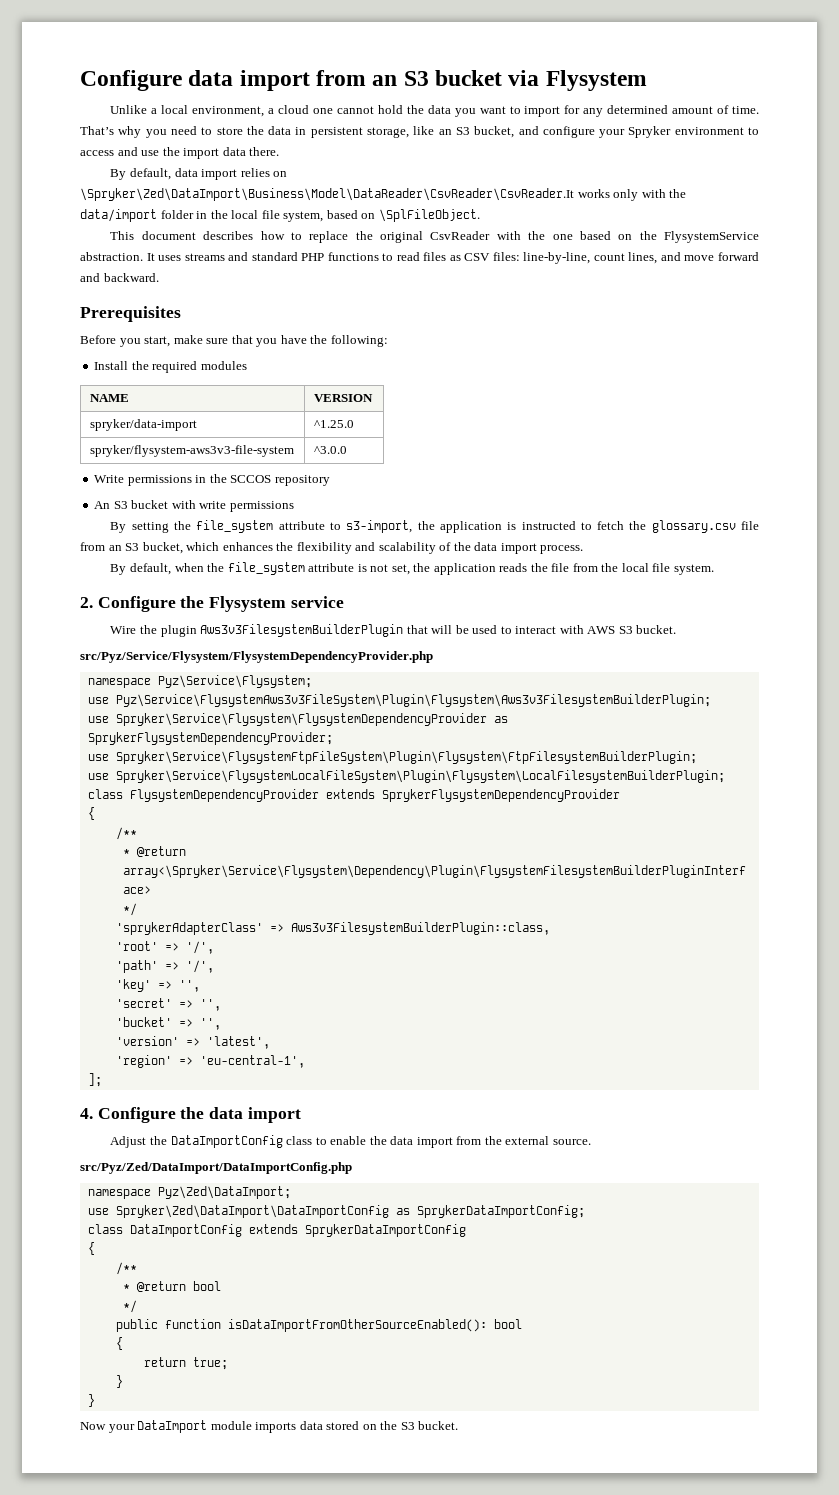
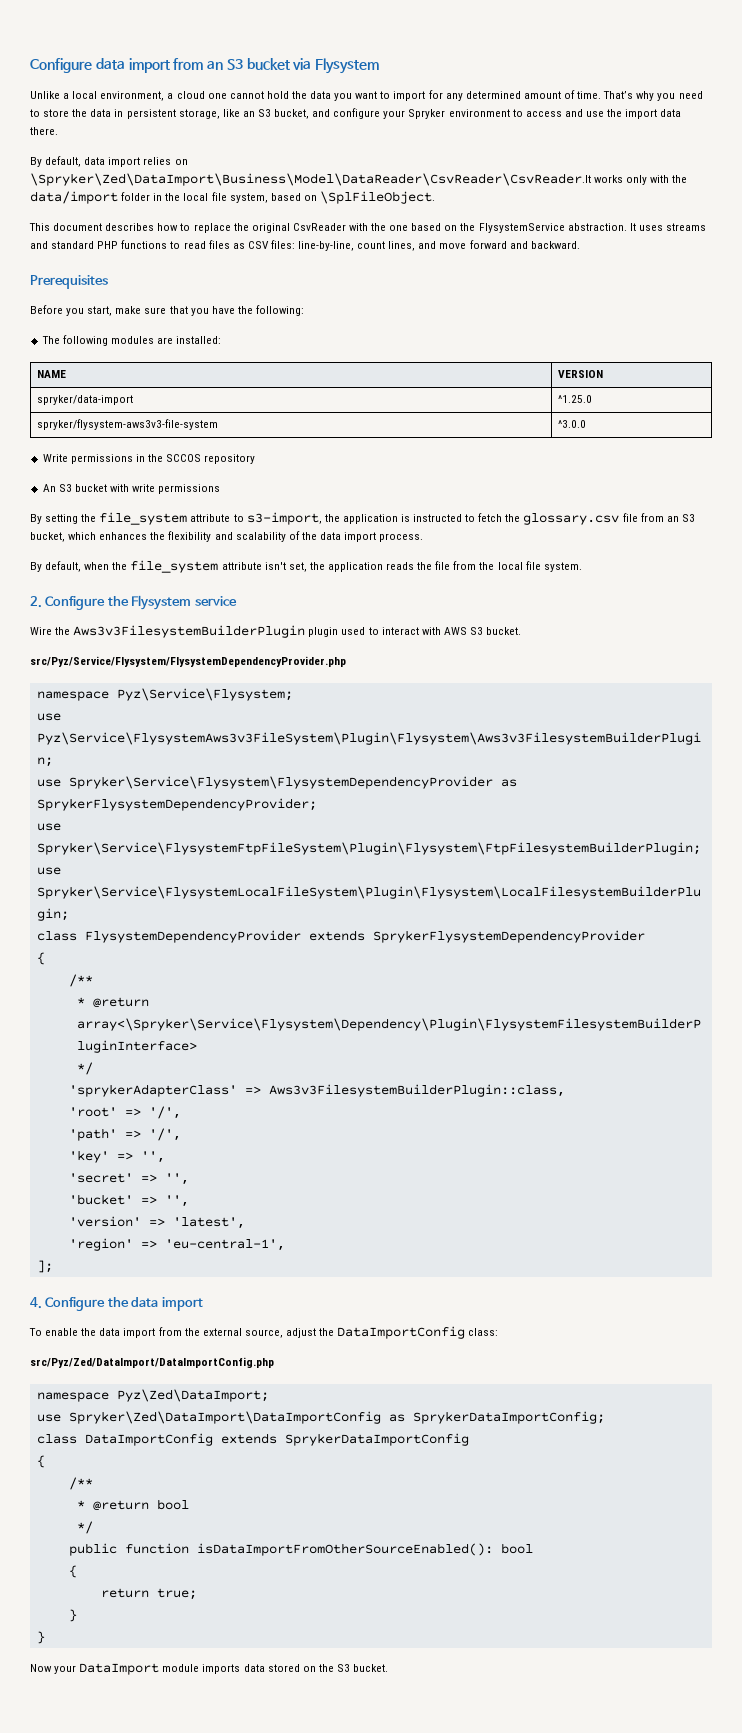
- Install the required modules
+ The following modules are installed:
- By default, when the file_system attribute is not set, the application reads the file from the local file system.
+ By default, when the file_system attribute isn't set, the application reads the file from the local file system.
- Wire the plugin Aws3v3FilesystemBuilderPlugin that will be used to interact with AWS S3 bucket.
+ Wire the Aws3v3FilesystemBuilderPlugin plugin used to interact with AWS S3 bucket.
- Adjust the DataImportConfig class to enable the data import from the external source.
+ To enable the data import from the external source, adjust the DataImportConfig class:

